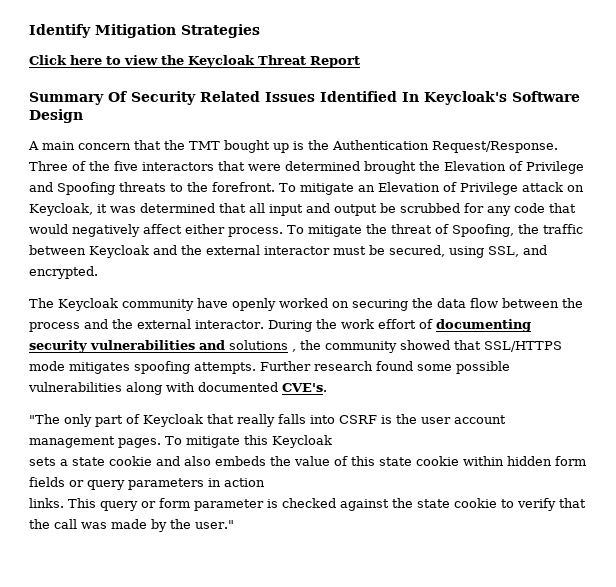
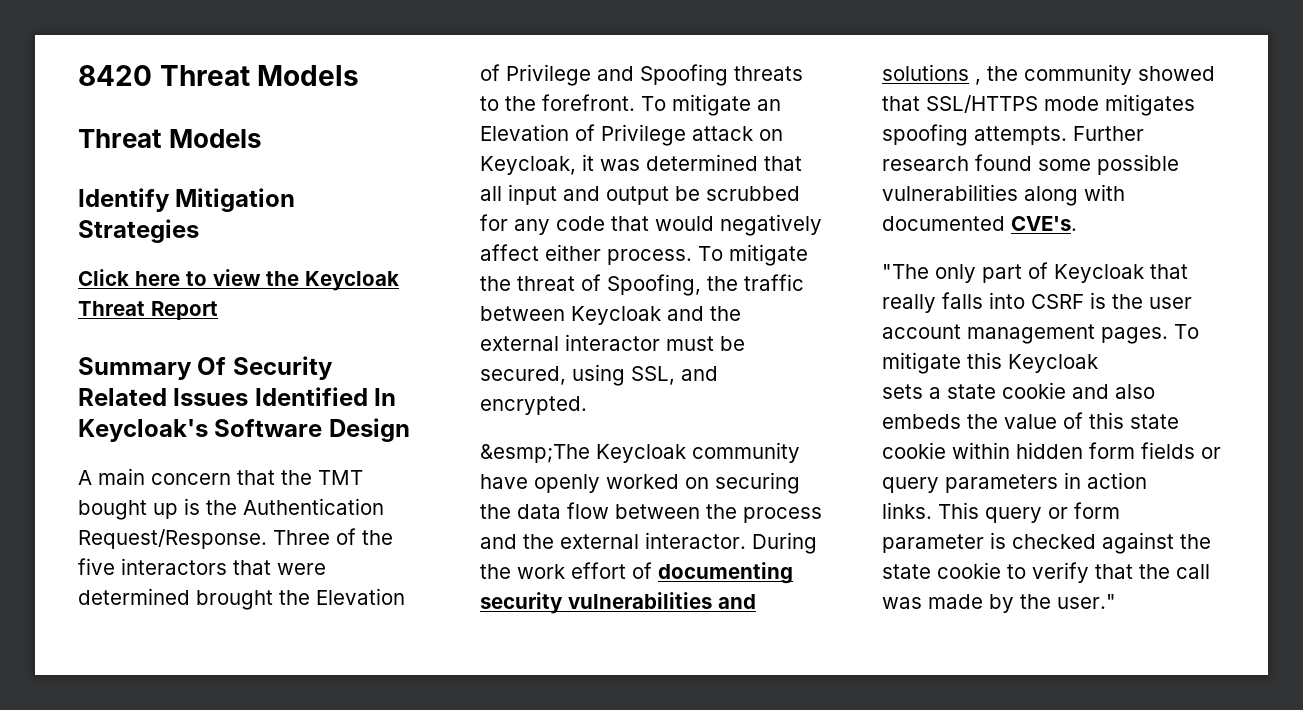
+ 8420 Threat Models
+ Threat Models
- The Keycloak community have openly worked on securing the data flow between the process and the external interactor.
+ &esmp;The Keycloak community have openly worked on securing the data flow between the process and the external interactor.

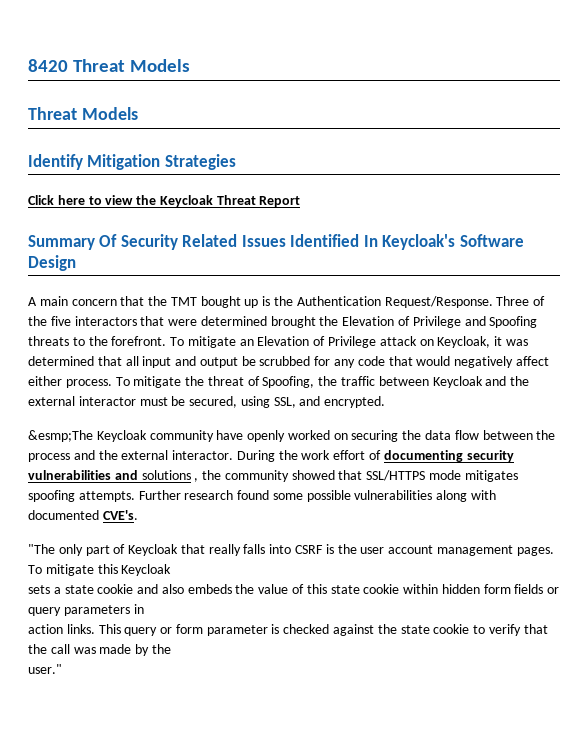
- sets a state cookie and also embeds the value of this state cookie within hidden form fields or query parameters in action
- links.
+ sets a state cookie and also embeds the value of this state cookie within hidden form fields or query parameters in
+ action links.
- This query or form parameter is checked against the state cookie to verify that the call was made by the user."
+ This query or form parameter is checked against the state cookie to verify that the call was made by the
+ user."

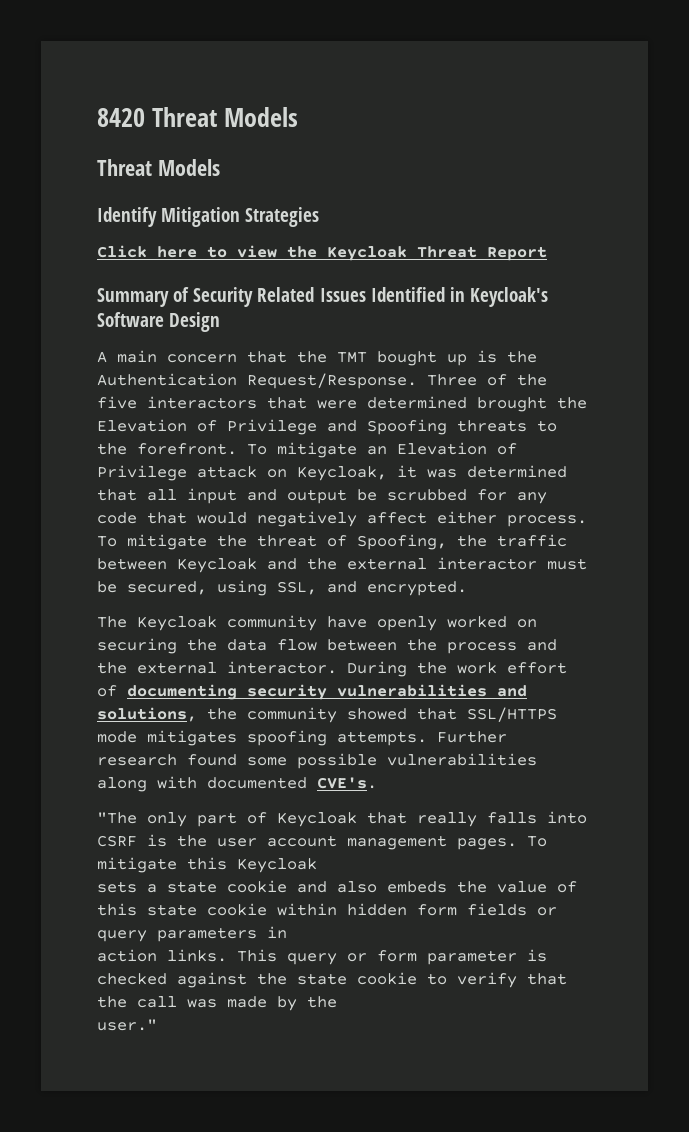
- Summary Of Security Related Issues Identified In Keycloak's Software Design
+ Summary of Security Related Issues Identified in Keycloak's Software Design
- &esmp;The Keycloak community have openly worked on securing the data flow between the process and the external interactor.
+ The Keycloak community have openly worked on securing the data flow between the process and the external interactor.
- During the work effort of documenting security vulnerabilities and solutions , the community showed that SSL/HTTPS mode mitigates spoofing attempts.
+ During the work effort of documenting security vulnerabilities and solutions, the community showed that SSL/HTTPS mode mitigates spoofing attempts.

